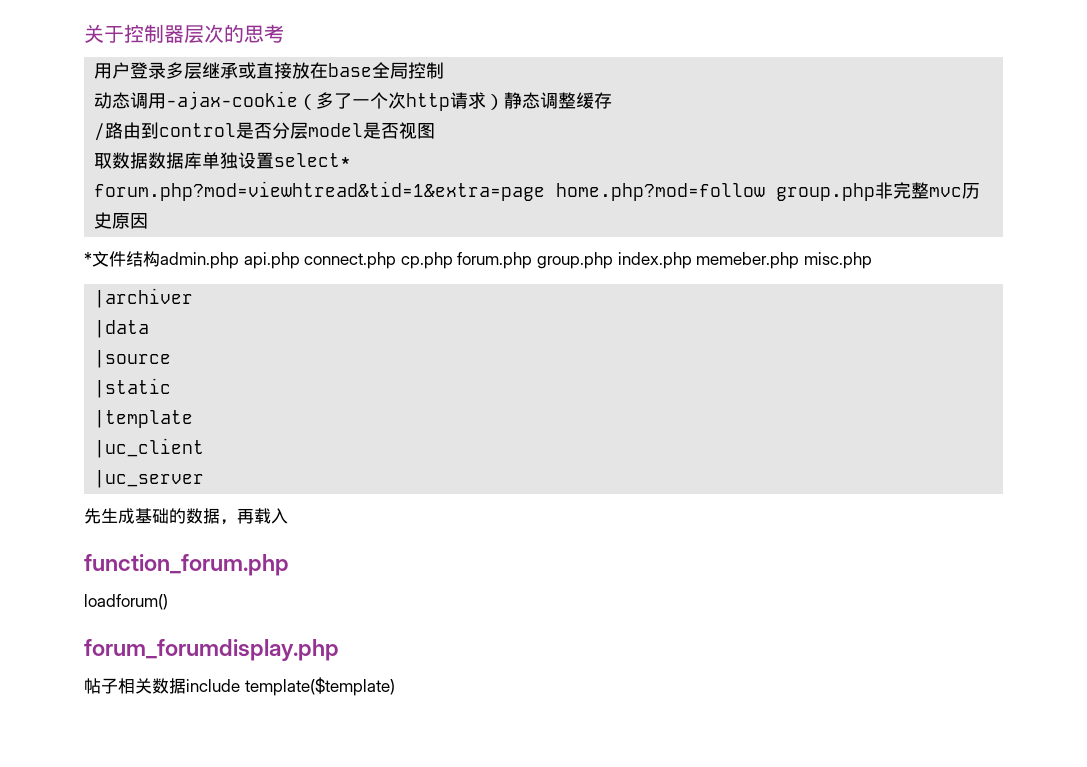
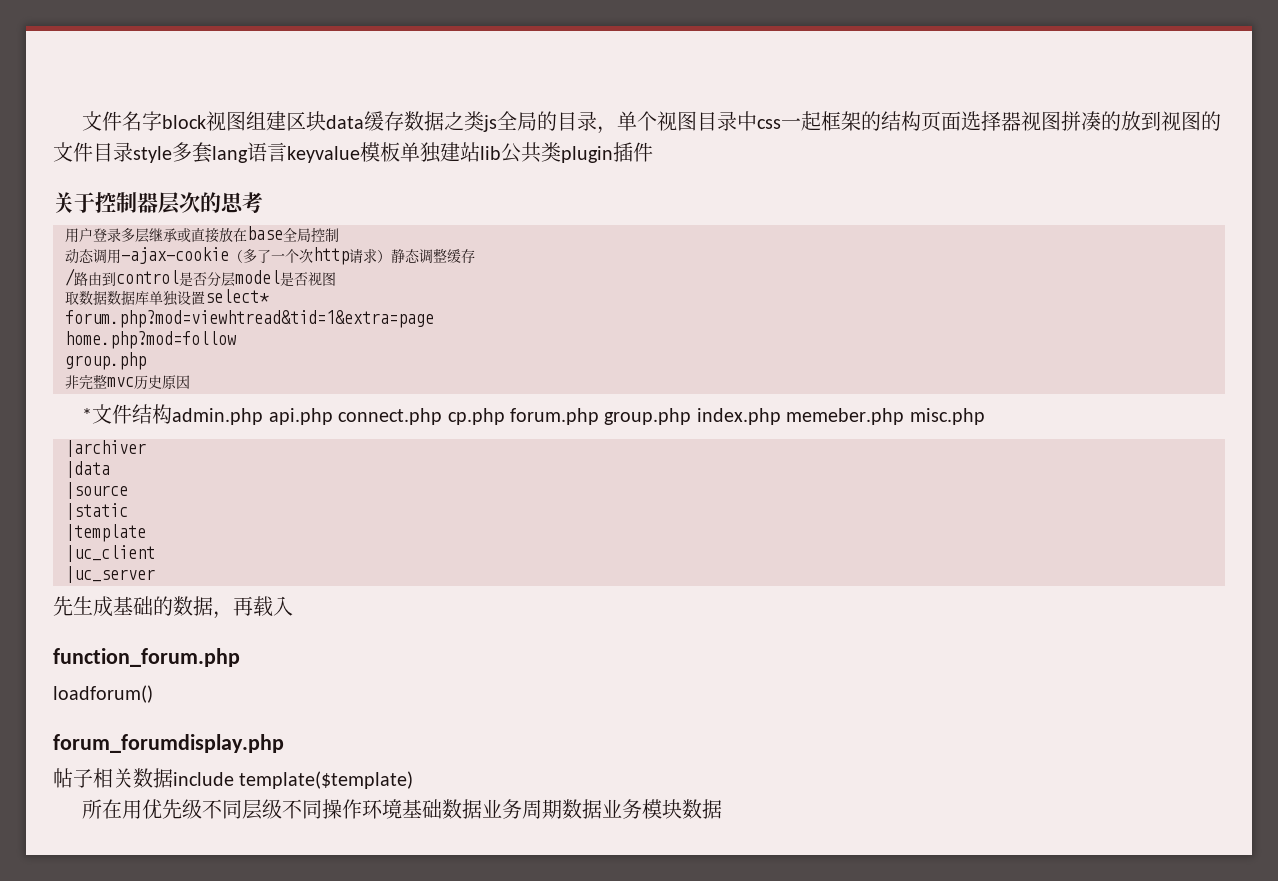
+ 文件名字block视图组建区块data缓存数据之类js全局的目录，单个视图目录中css一起框架的结构页面选择器视图拼凑的放到视图的文件目录style多套lang语言keyvalue模板单独建站lib公共类plugin插件
- forum.php?mod=viewhtread&tid=1&extra=page home.php?mod=follow group.php非完整mvc历史原因
+ forum.php?mod=viewhtread&tid=1&extra=page
+ home.php?mod=follow
+ group.php
+ 非完整mvc历史原因
+ 所在用优先级不同层级不同操作环境基础数据业务周期数据业务模块数据

